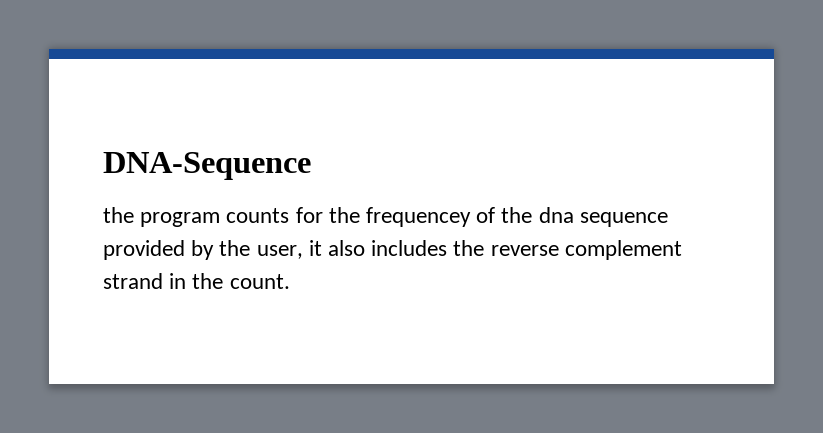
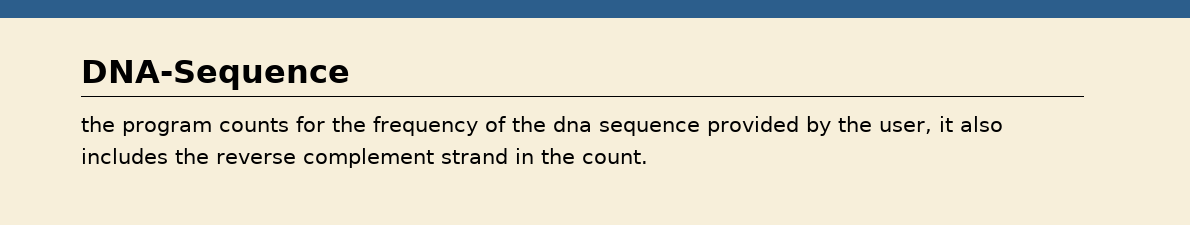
- the program counts for the frequencey of the dna sequence provided by the user, it also includes the reverse complement strand in the count.
+ the program counts for the frequency of the dna sequence provided by the user, it also includes the reverse complement strand in the count.

